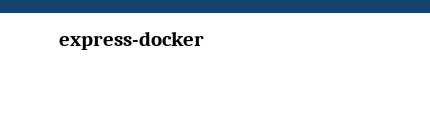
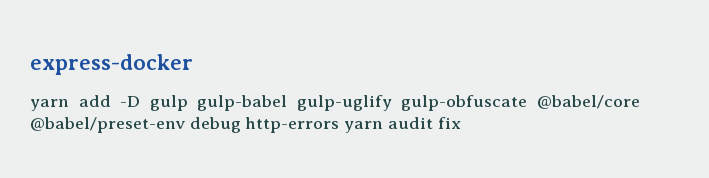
+ yarn add -D gulp gulp-babel gulp-uglify gulp-obfuscate @babel/core @babel/preset-env debug http-errors yarn audit fix

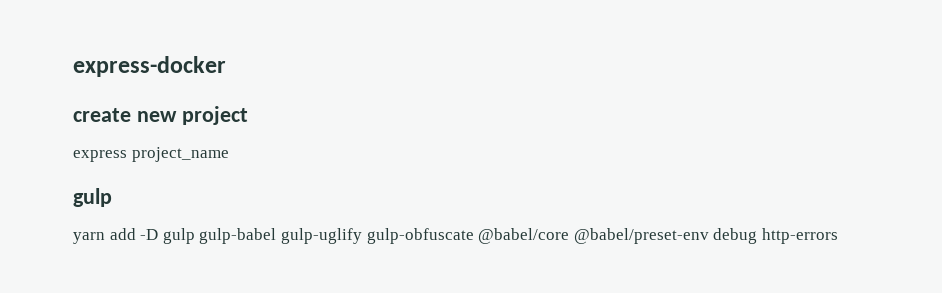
+ create new project
+ express project_name
+ gulp
- yarn add -D gulp gulp-babel gulp-uglify gulp-obfuscate @babel/core @babel/preset-env debug http-errors yarn audit fix
+ yarn add -D gulp gulp-babel gulp-uglify gulp-obfuscate @babel/core @babel/preset-env debug http-errors

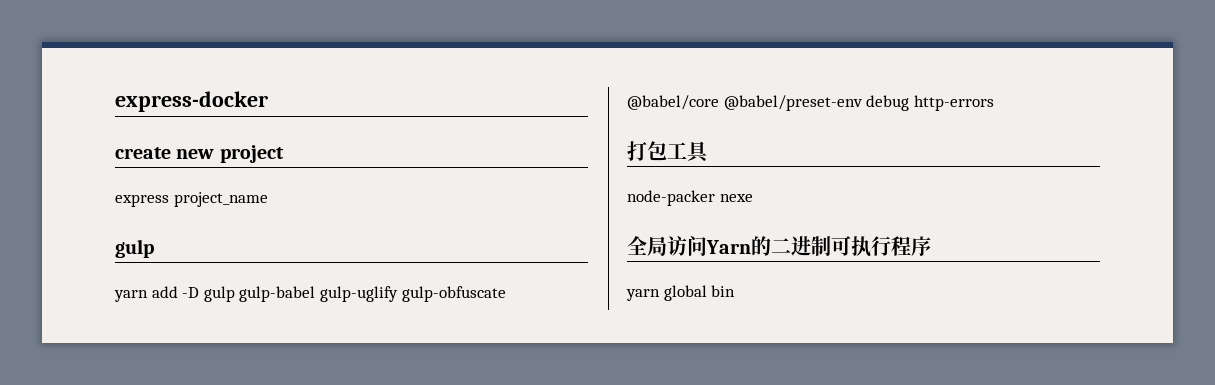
+ 打包工具
+ node-packer nexe
+ 全局访问Yarn的二进制可执行程序
+ yarn global bin

